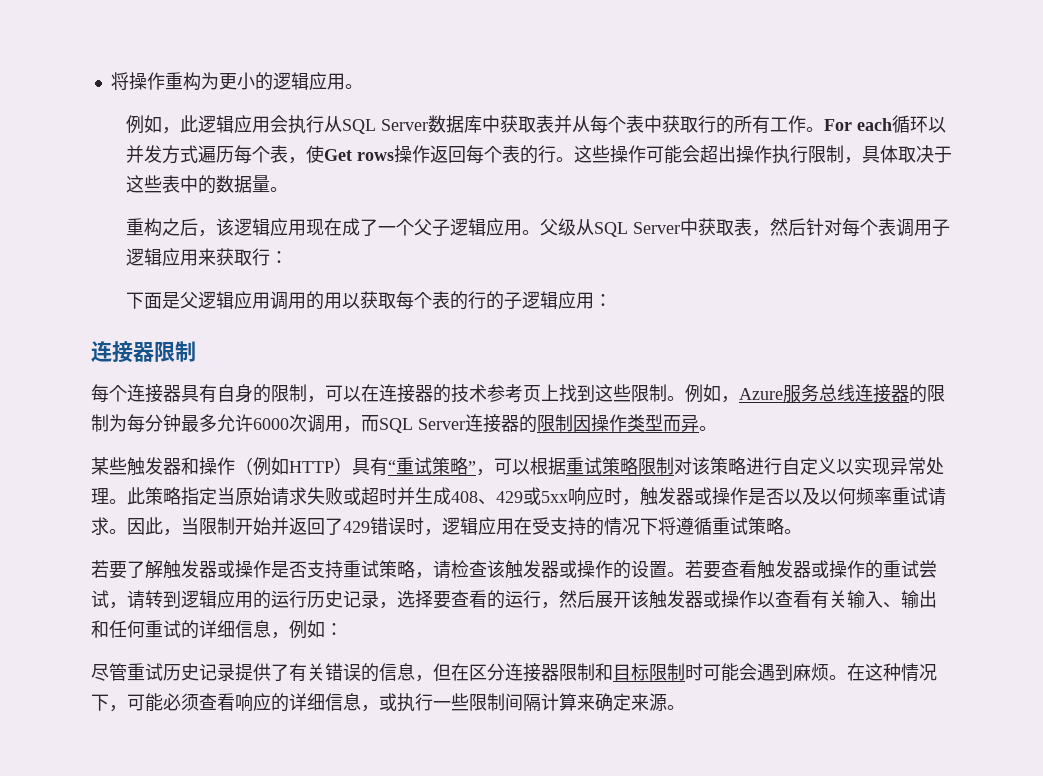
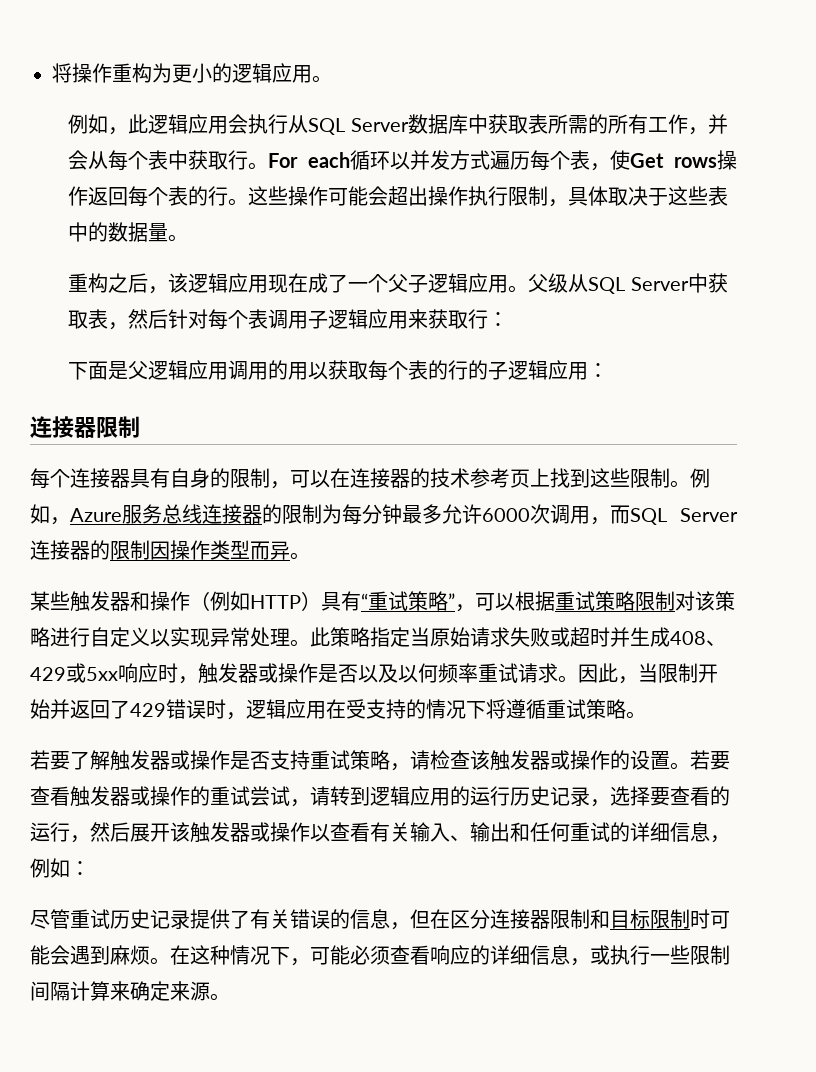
- 例如，此逻辑应用会执行从SQL Server数据库中获取表并从每个表中获取行的所有工作。
+ 例如，此逻辑应用会执行从SQL Server数据库中获取表所需的所有工作，并会从每个表中获取行。

